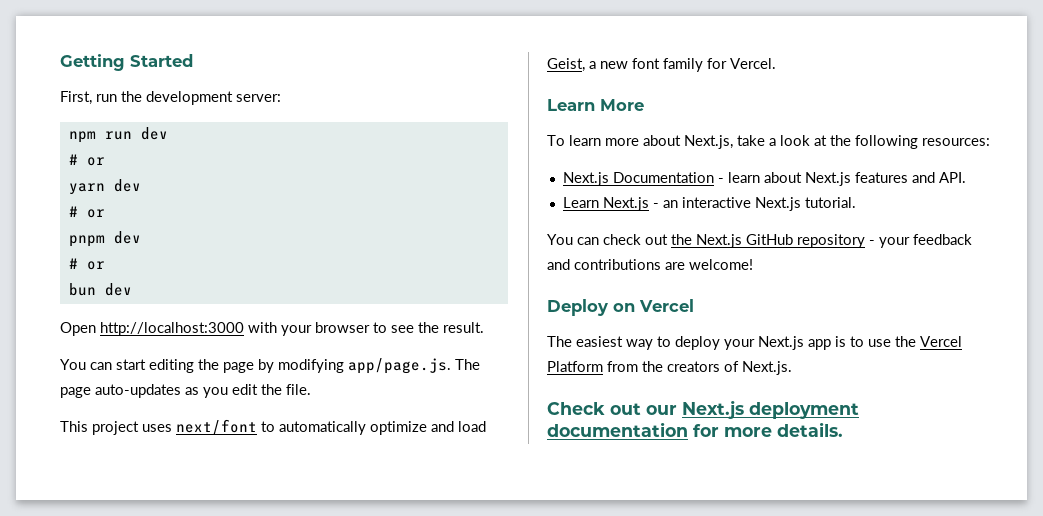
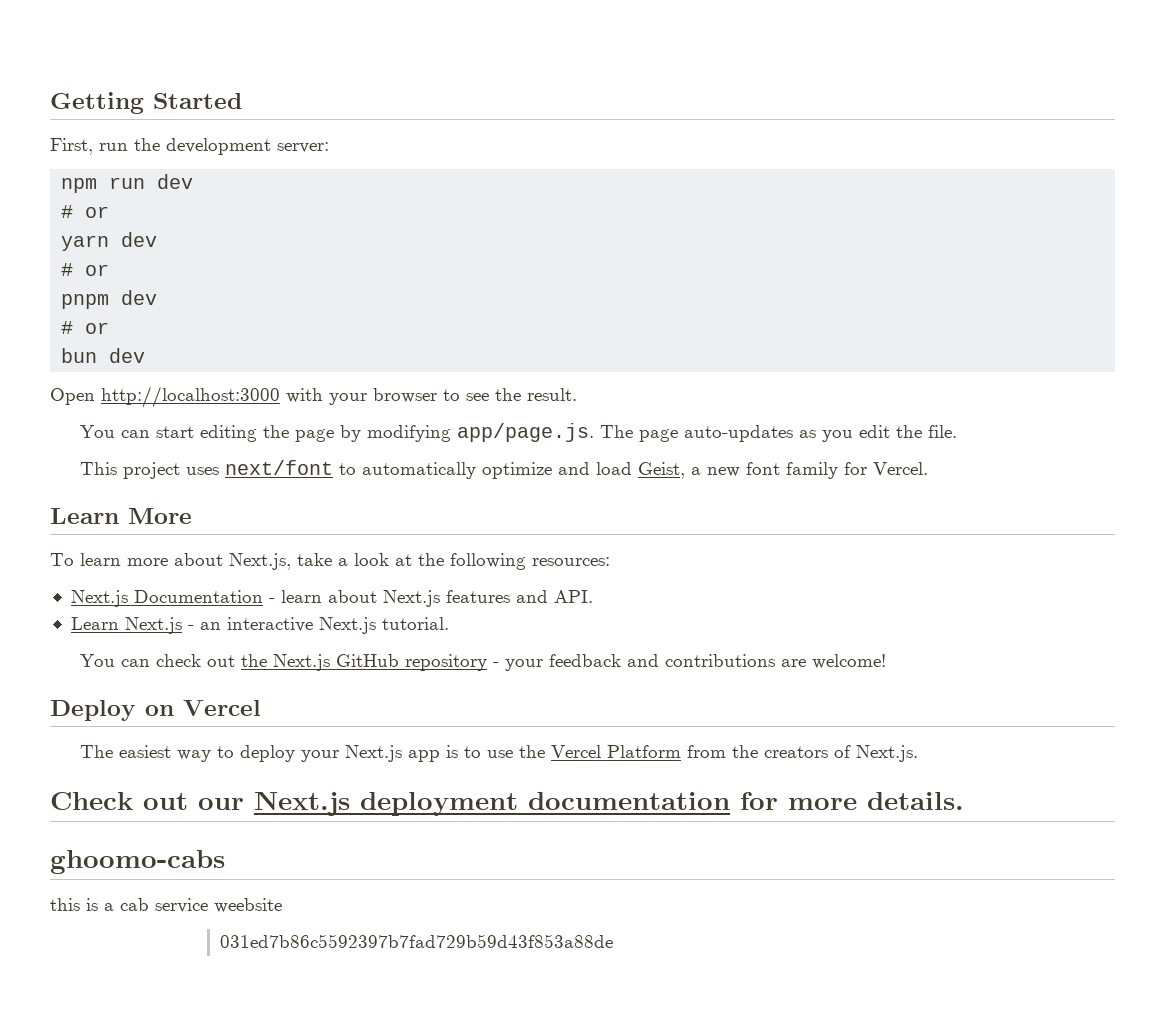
+ ghoomo-cabs
+ this is a cab service weebsite
+ 031ed7b86c5592397b7fad729b59d43f853a88de

